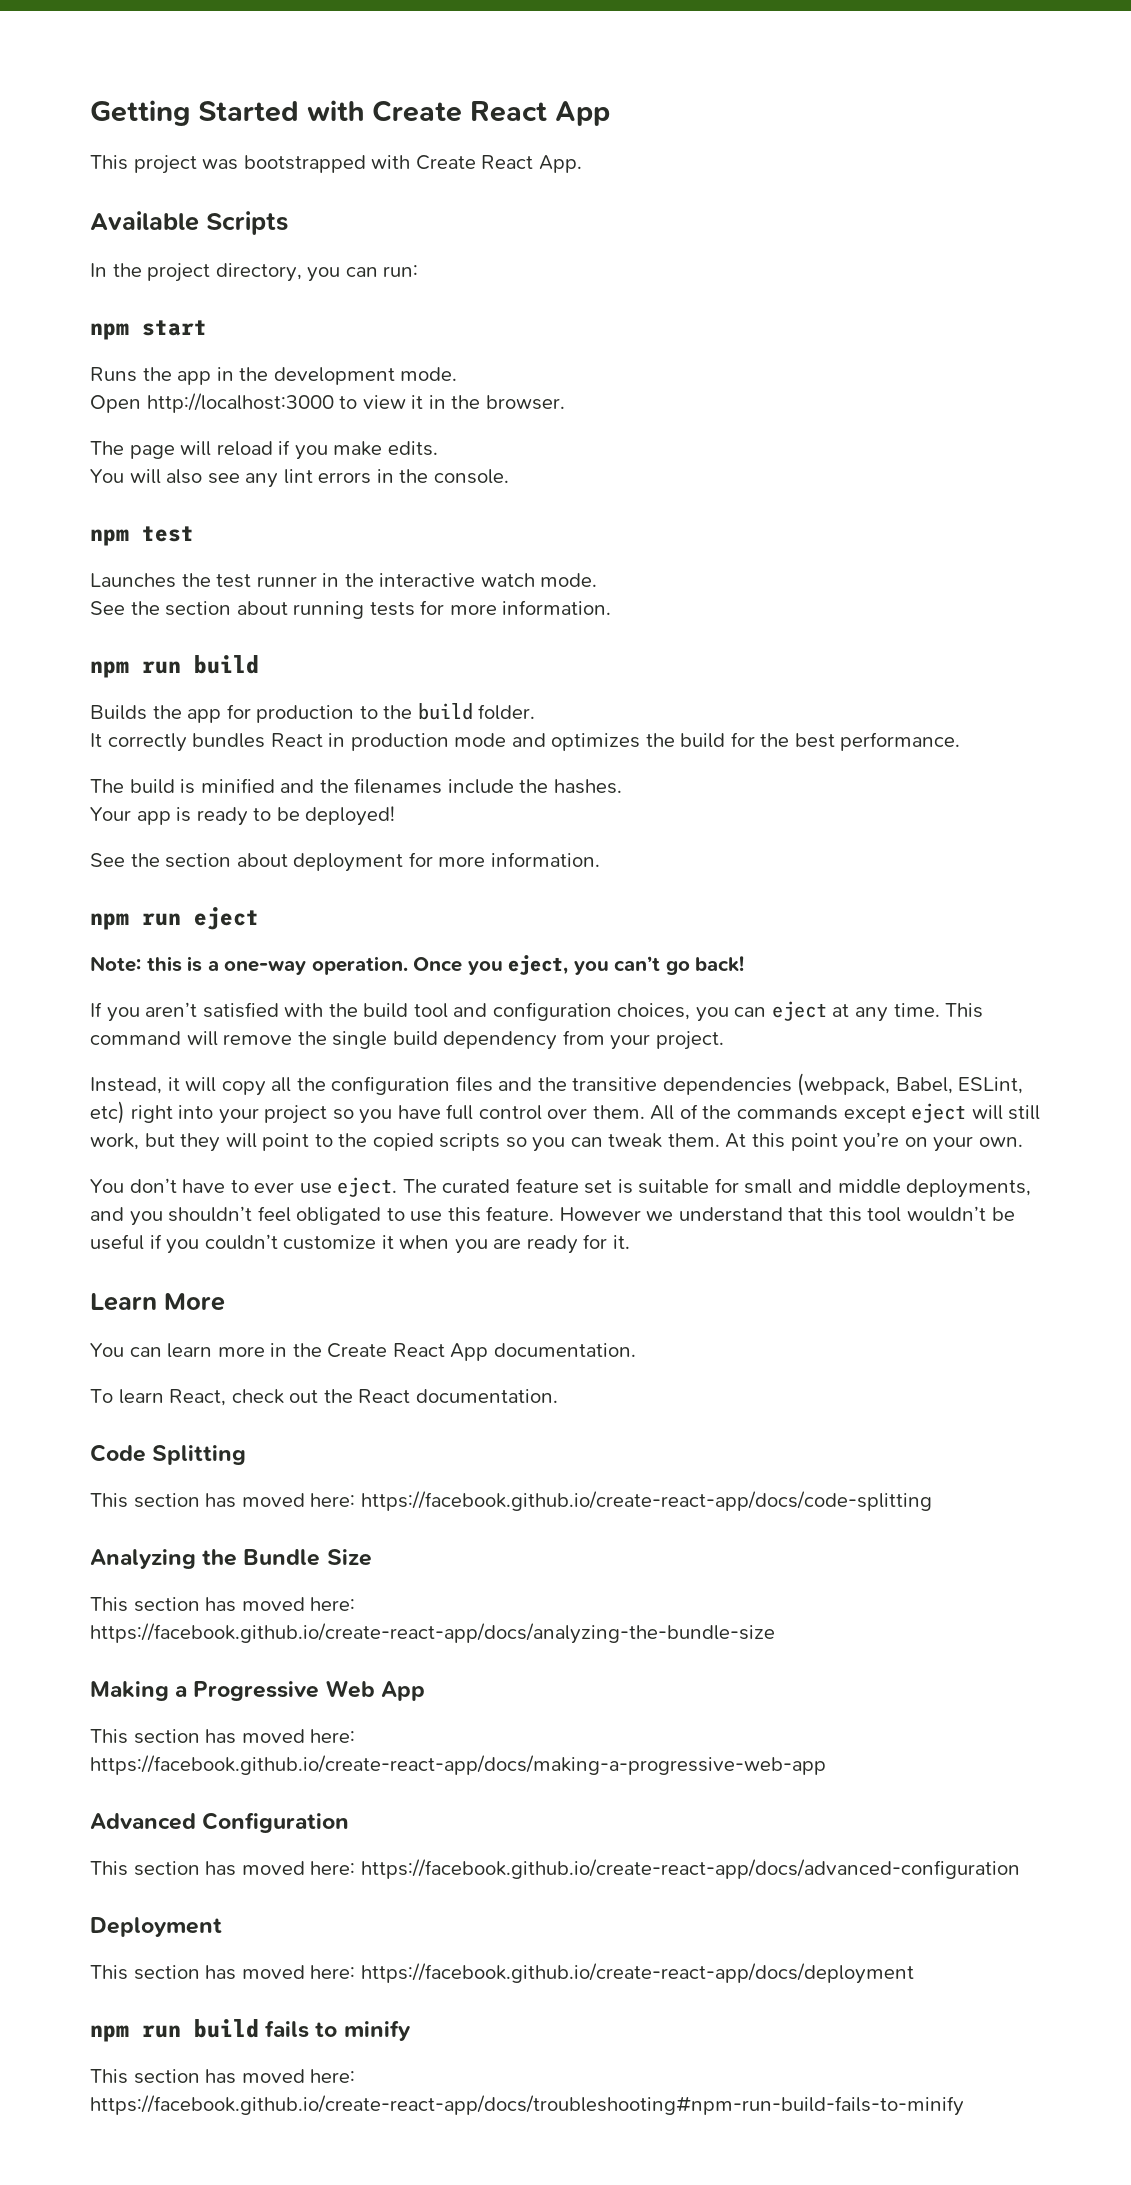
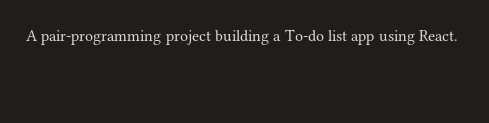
- Getting Started with Create React App
- This project was bootstrapped with Create React App.
- Available Scripts
- In the project directory, you can run:
- npm start
- Runs the app in the development mode.
- Open http://localhost:3000 to view it in the browser.
- The page will reload if you make edits.
- You will also see any lint errors in the console.
- npm test
- Launches the test runner in the interactive watch mode.
- See the section about running tests for more information.
- npm run build
- Builds the app for production to the build folder.
- It correctly bundles React in production mode and optimizes the build for the best performance.
- The build is minified and the filenames include the hashes.
- Your app is ready to be deployed!
- See the section about deployment for more information.
- npm run eject
- Note: this is a one-way operation. Once you eject, you can’t go back!
- If you aren’t satisfied with the build tool and configuration choices, you can eject at any time. This command will remove the single build dependency from your project.
- Instead, it will copy all the configuration files and the transitive dependencies (webpack, Babel, ESLint, etc) right into your project so you have full control over them. All of the commands except eject will still work, but they will point to the copied scripts so you can tweak them. At this point you’re on your own.
- You don’t have to ever use eject. The curated feature set is suitable for small and middle deployments, and you shouldn’t feel obligated to use this feature. However we understand that this tool wouldn’t be useful if you couldn’t customize it when you are ready for it.
- Learn More
- You can learn more in the Create React App documentation.
- To learn React, check out the React documentation.
- Code Splitting
- This section has moved here: https://facebook.github.io/create-react-app/docs/code-splitting
- Analyzing the Bundle Size
- This section has moved here: https://facebook.github.io/create-react-app/docs/analyzing-the-bundle-size
- Making a Progressive Web App
- This section has moved here: https://facebook.github.io/create-react-app/docs/making-a-progressive-web-app
- Advanced Configuration
- This section has moved here: https://facebook.github.io/create-react-app/docs/advanced-configuration
- Deployment
- This section has moved here: https://facebook.github.io/create-react-app/docs/deployment
- npm run build fails to minify
- This section has moved here: https://facebook.github.io/create-react-app/docs/troubleshooting#npm-run-build-fails-to-minify
+ A pair-programming project building a To-do list app using React.

